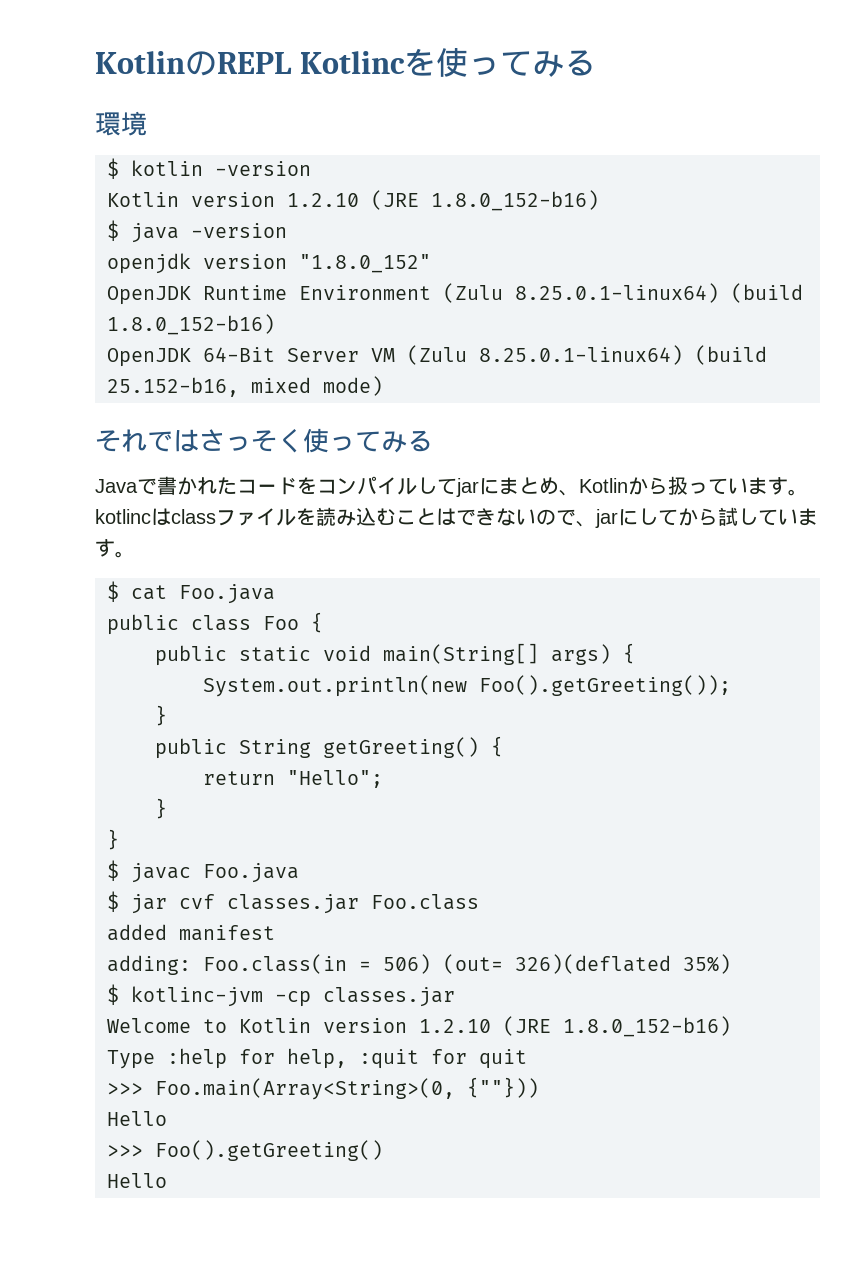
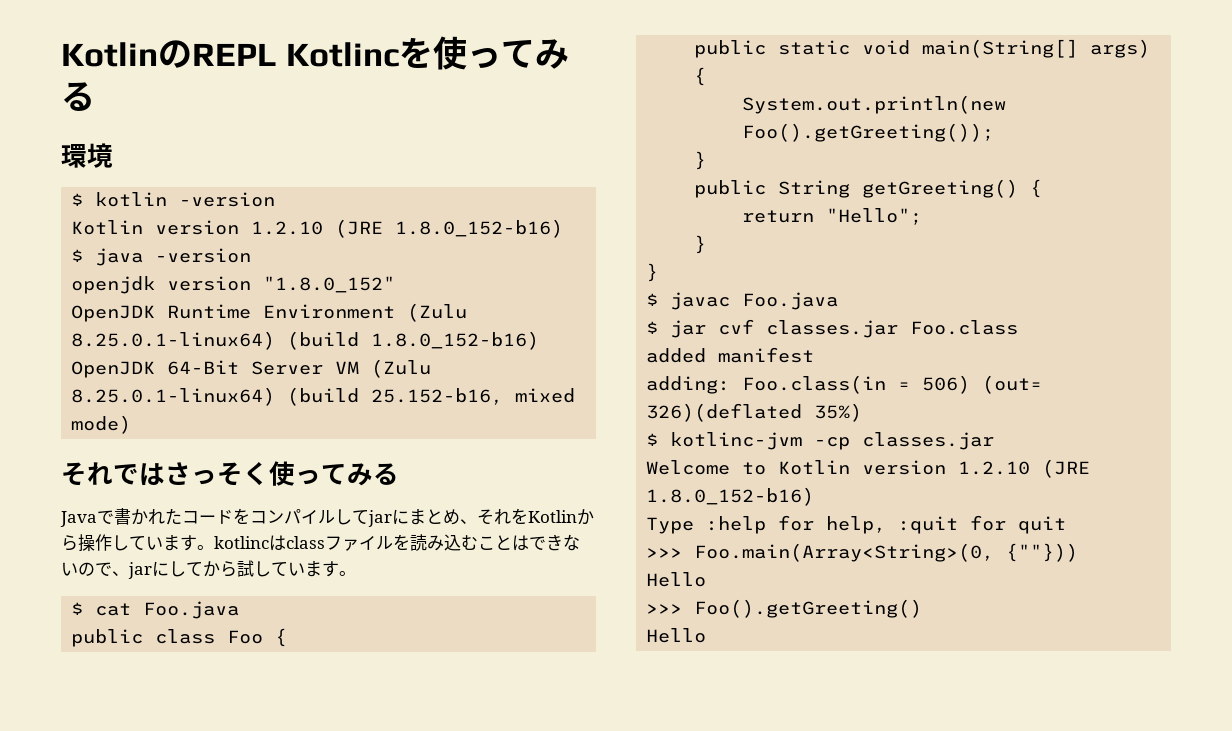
- Javaで書かれたコードをコンパイルしてjarにまとめ、Kotlinから扱っています。kotlincはclassファイルを読み込むことはできないので、jarにしてから試しています。
+ Javaで書かれたコードをコンパイルしてjarにまとめ、それをKotlinから操作しています。kotlincはclassファイルを読み込むことはできないので、jarにしてから試しています。

